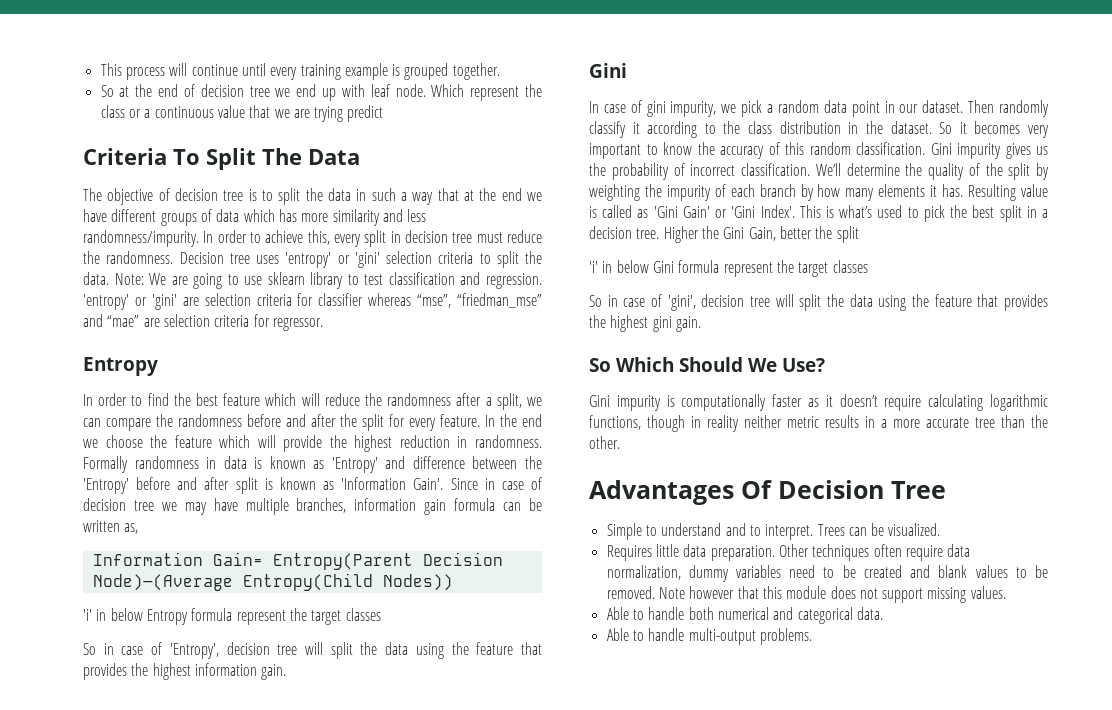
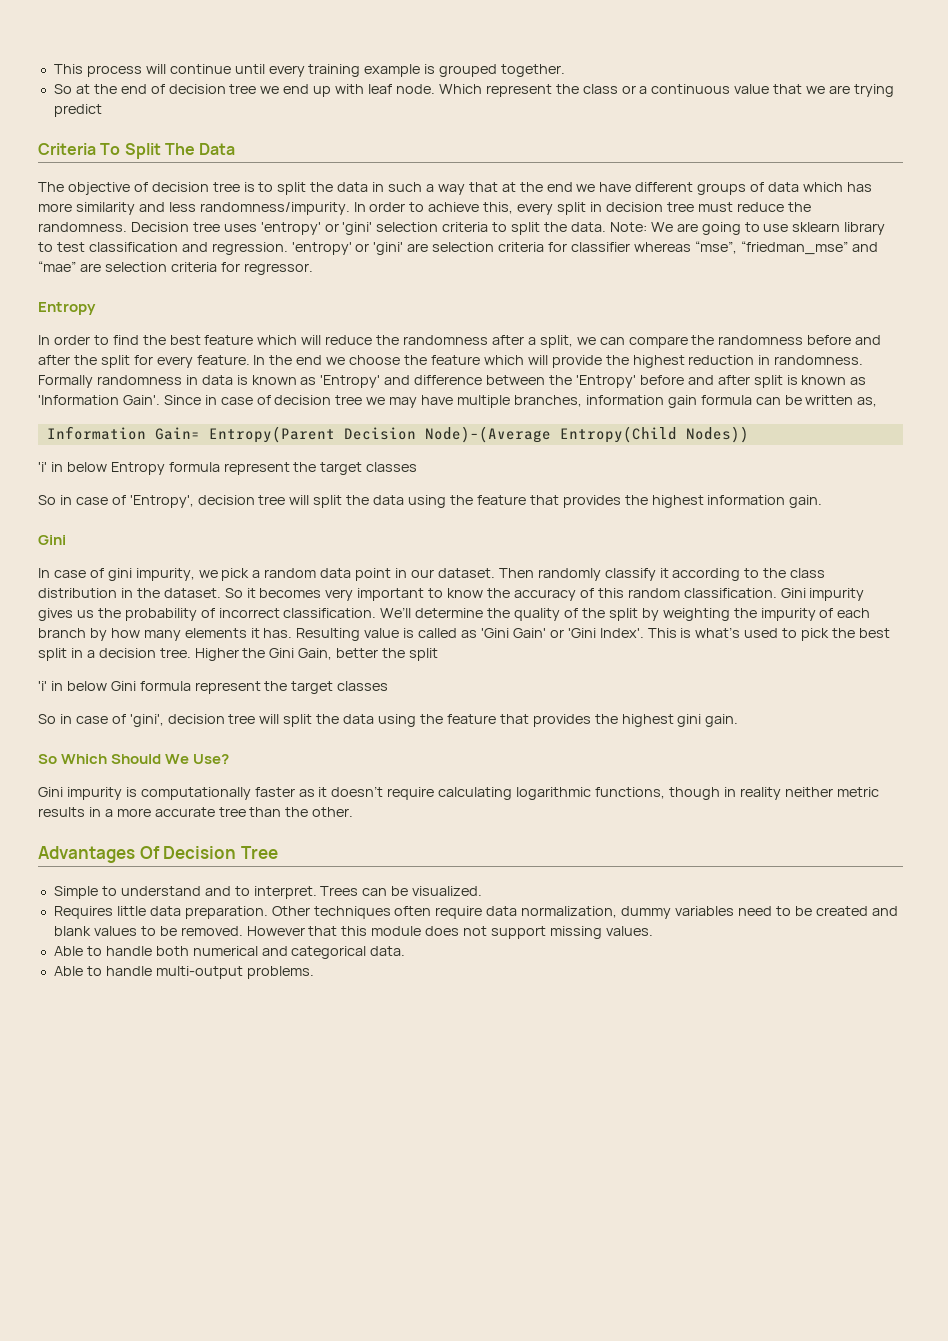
- Note however that this module does not support missing values.
+ However that this module does not support missing values.

